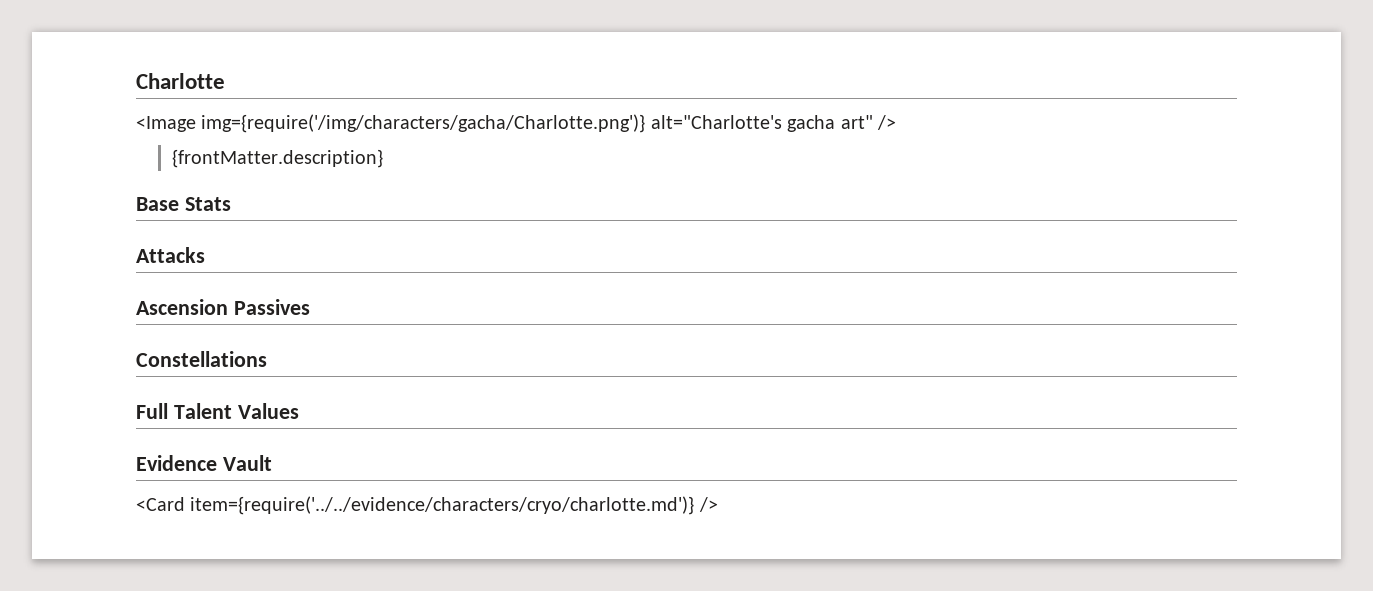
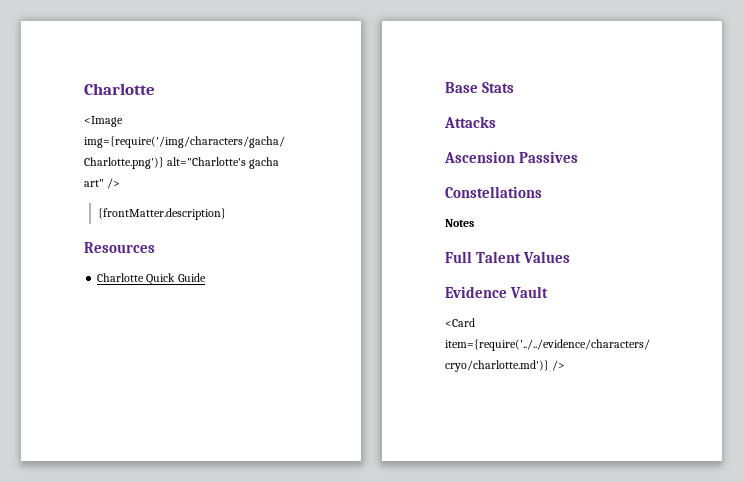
+ Resources
+ Charlotte Quick Guide
+ Notes

